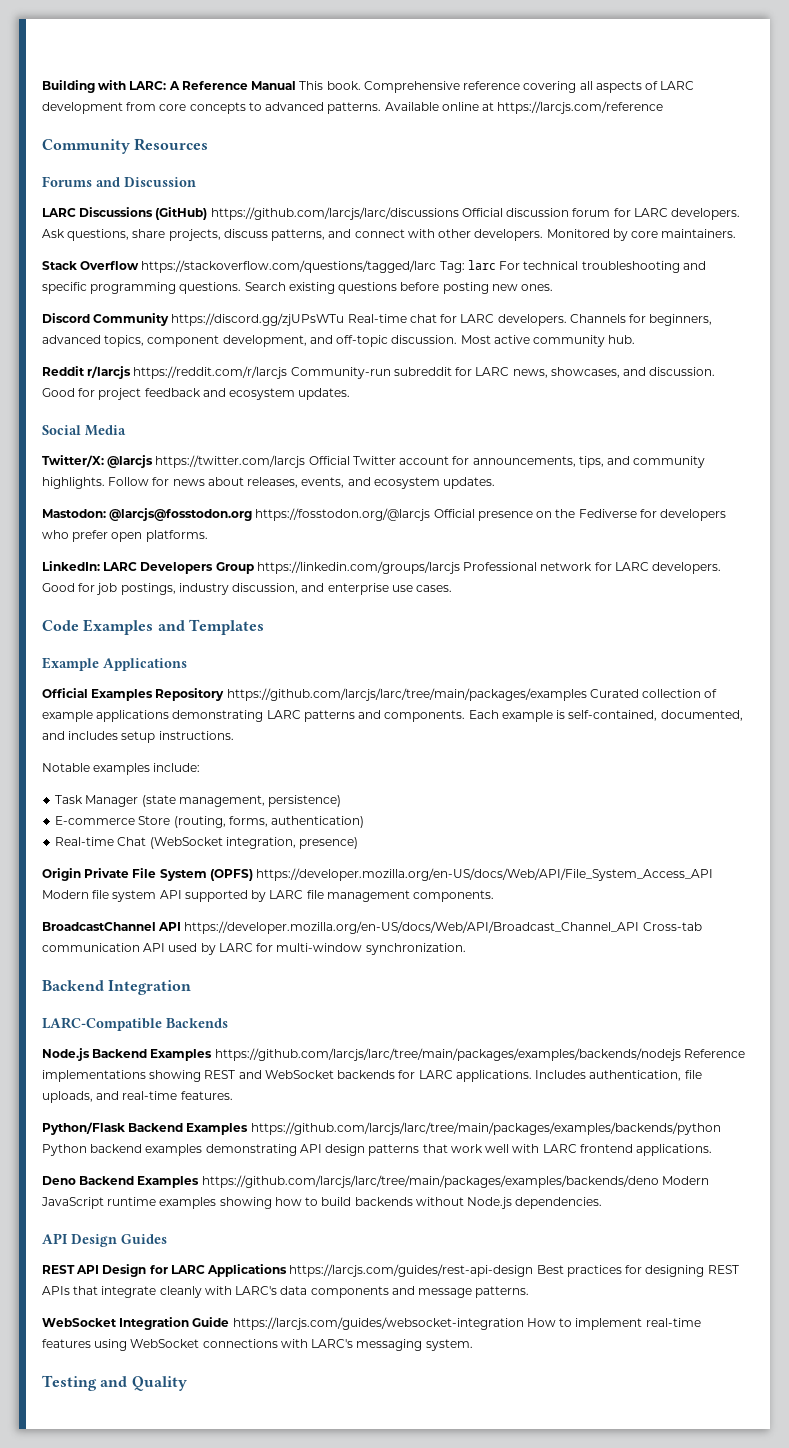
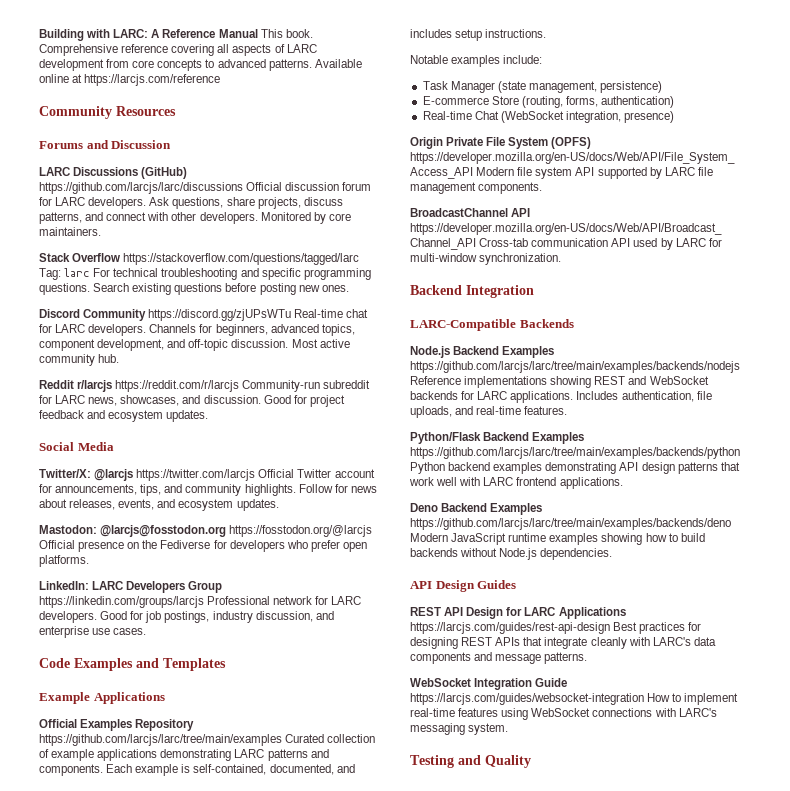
- Official Examples Repository https://github.com/larcjs/larc/tree/main/packages/examples Curated collection of example applications demonstrating LARC patterns and components.
+ Official Examples Repository https://github.com/larcjs/larc/tree/main/examples Curated collection of example applications demonstrating LARC patterns and components.
- Node.js Backend Examples https://github.com/larcjs/larc/tree/main/packages/examples/backends/nodejs Reference implementations showing REST and WebSocket backends for LARC applications.
+ Node.js Backend Examples https://github.com/larcjs/larc/tree/main/examples/backends/nodejs Reference implementations showing REST and WebSocket backends for LARC applications.
- Python/Flask Backend Examples https://github.com/larcjs/larc/tree/main/packages/examples/backends/python Python backend examples demonstrating API design patterns that work well with LARC frontend applications.
+ Python/Flask Backend Examples https://github.com/larcjs/larc/tree/main/examples/backends/python Python backend examples demonstrating API design patterns that work well with LARC frontend applications.
- Deno Backend Examples https://github.com/larcjs/larc/tree/main/packages/examples/backends/deno Modern JavaScript runtime examples showing how to build backends without Node.js dependencies.
+ Deno Backend Examples https://github.com/larcjs/larc/tree/main/examples/backends/deno Modern JavaScript runtime examples showing how to build backends without Node.js dependencies.

